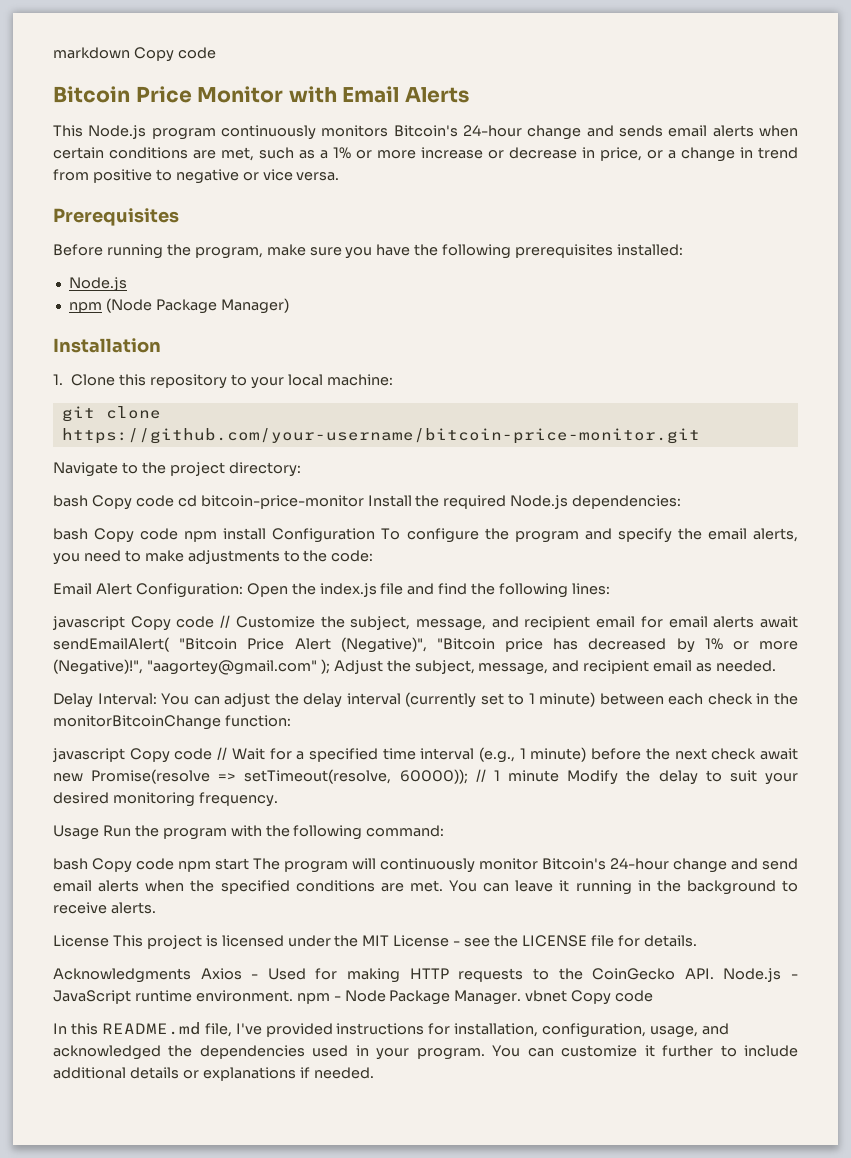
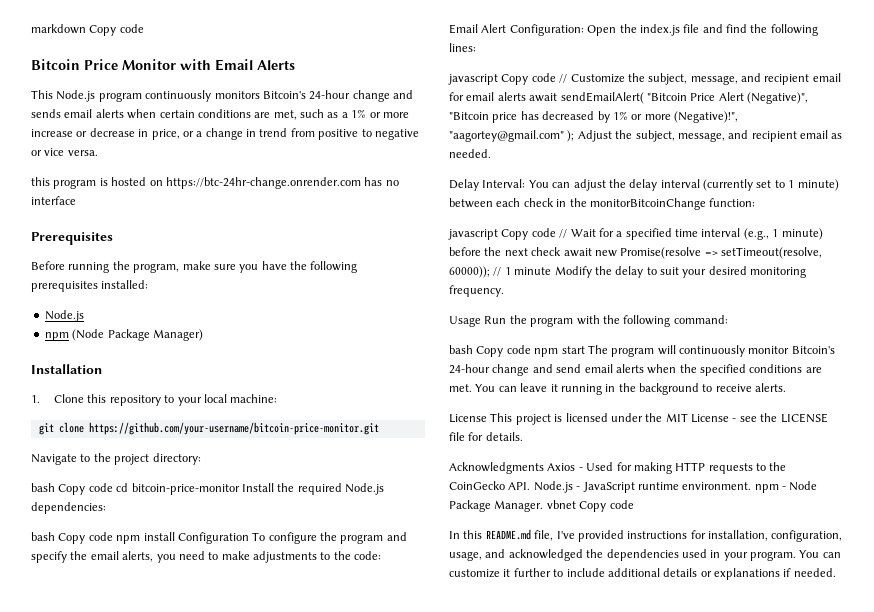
+ this program is hosted on https://btc-24hr-change.onrender.com has no interface

